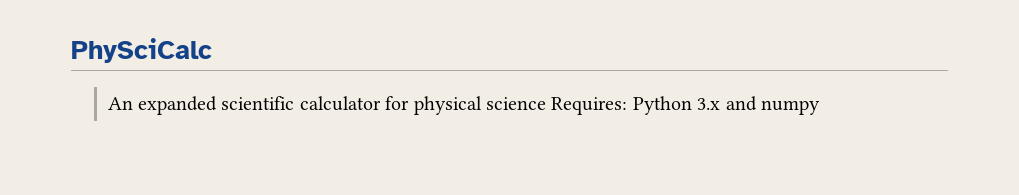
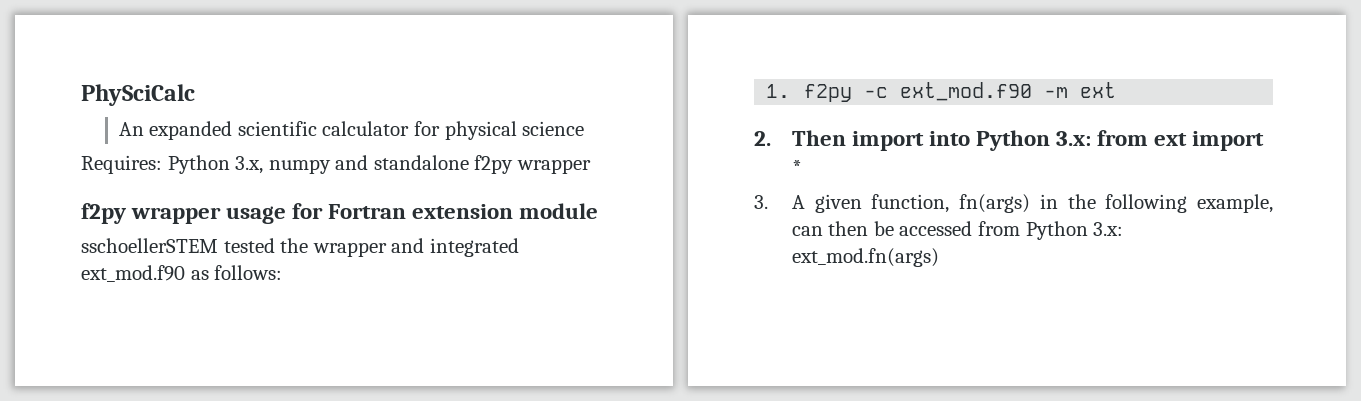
- An expanded scientific calculator for physical science Requires: Python 3.x and numpy
+ An expanded scientific calculator for physical science
+ Requires: Python 3.x, numpy and standalone f2py wrapper
+ f2py wrapper usage for Fortran extension module
+ sschoellerSTEM tested the wrapper and integrated ext_mod.f90 as follows:
+ 1. f2py -c ext_mod.f90 -m ext
+ 2. Then import into Python 3.x: from ext import *
+ 3. A given function, fn(args) in the following example, can then be accessed from Python 3.x: ext_mod.fn(args)

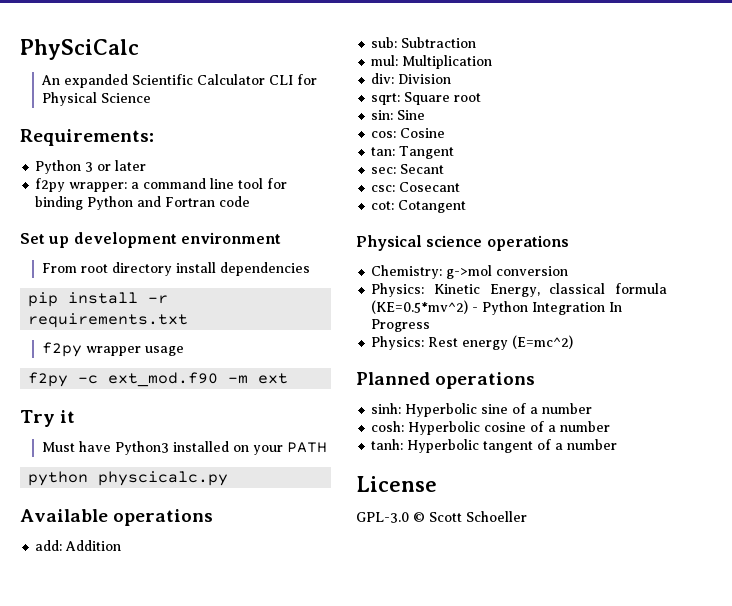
- An expanded scientific calculator for physical science
- Requires: Python 3.x, numpy and standalone f2py wrapper
- f2py wrapper usage for Fortran extension module
- sschoellerSTEM tested the wrapper and integrated ext_mod.f90 as follows:
- 1. f2py -c ext_mod.f90 -m ext
+ An expanded Scientific Calculator CLI for Physical Science
+ Requirements:
+ Python 3 or later
+ f2py wrapper: a command line tool for binding Python and Fortran code
+ Set up development environment
+ From root directory install dependencies
+ pip install -r requirements.txt
+ f2py wrapper usage
+ f2py -c ext_mod.f90 -m ext
- 2. Then import into Python 3.x: from ext import *
- 3. A given function, fn(args) in the following example, can then be accessed from Python 3.x: ext_mod.fn(args)
+ Try it
+ Must have Python3 installed on your PATH
+ python physcicalc.py
+ Available operations
+ add: Addition
+ sub: Subtraction
+ mul: Multiplication
+ div: Division
+ sqrt: Square root
+ sin: Sine
+ cos: Cosine
+ tan: Tangent
+ sec: Secant
+ csc: Cosecant
+ cot: Cotangent
+ Physical science operations
+ Chemistry: g->mol conversion
+ Physics: Kinetic Energy, classical formula (KE=0.5*mv^2) - Python Integration In Progress
+ Physics: Rest energy (E=mc^2)
+ Planned operations
+ sinh: Hyperbolic sine of a number
+ cosh: Hyperbolic cosine of a number
+ tanh: Hyperbolic tangent of a number
+ License
+ GPL-3.0 © Scott Schoeller

